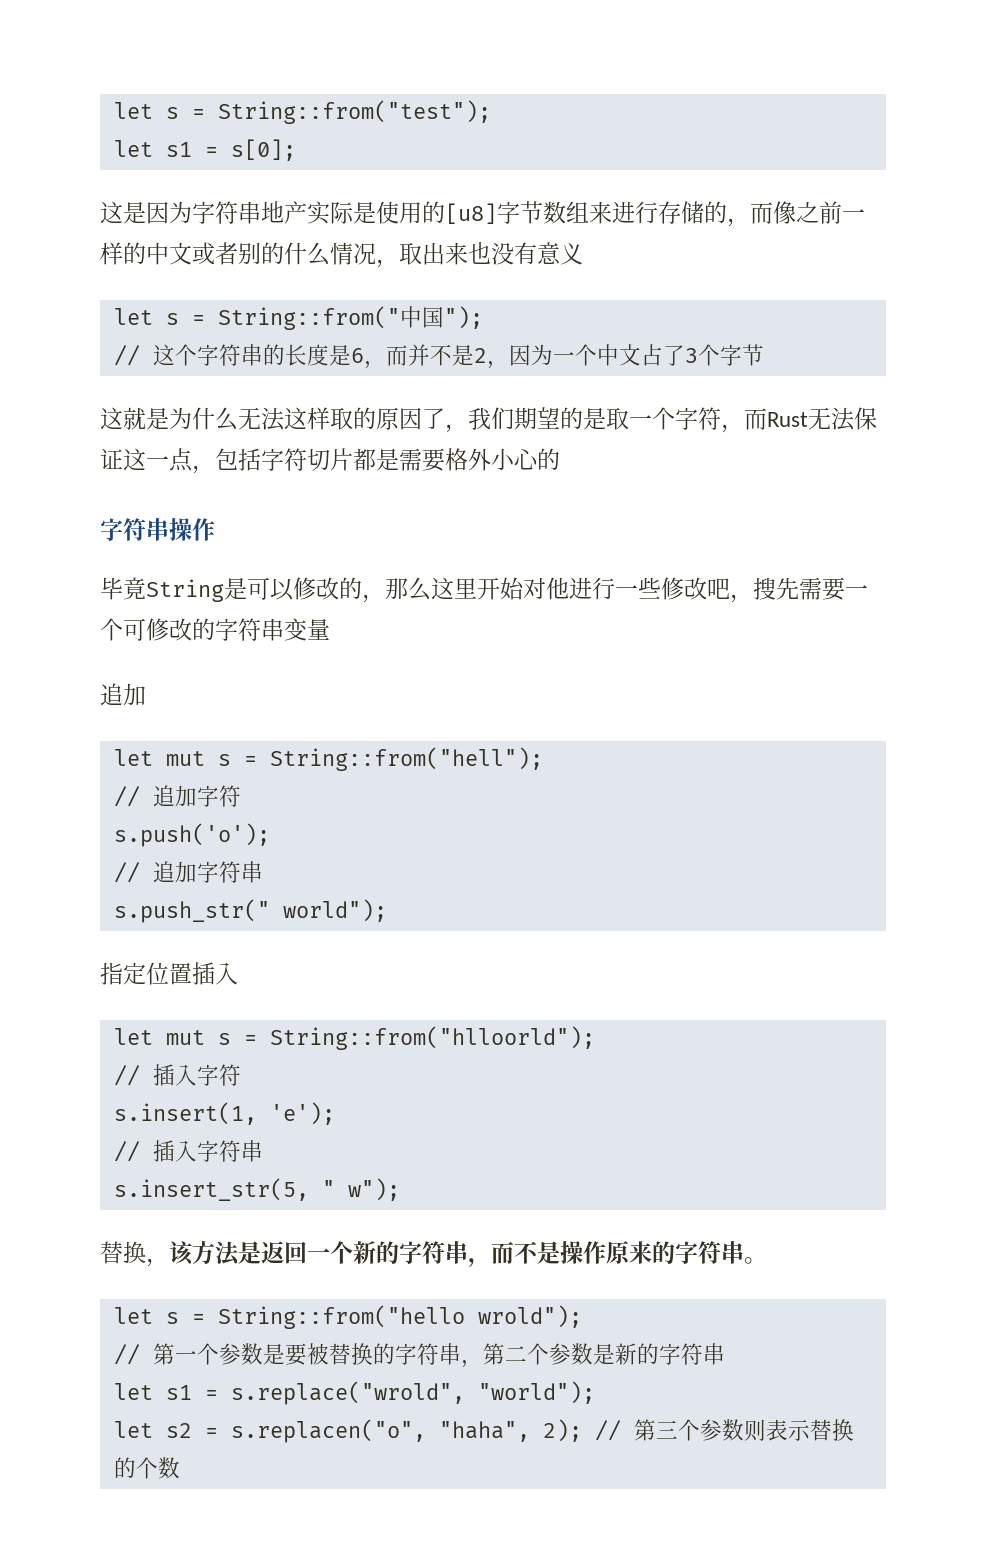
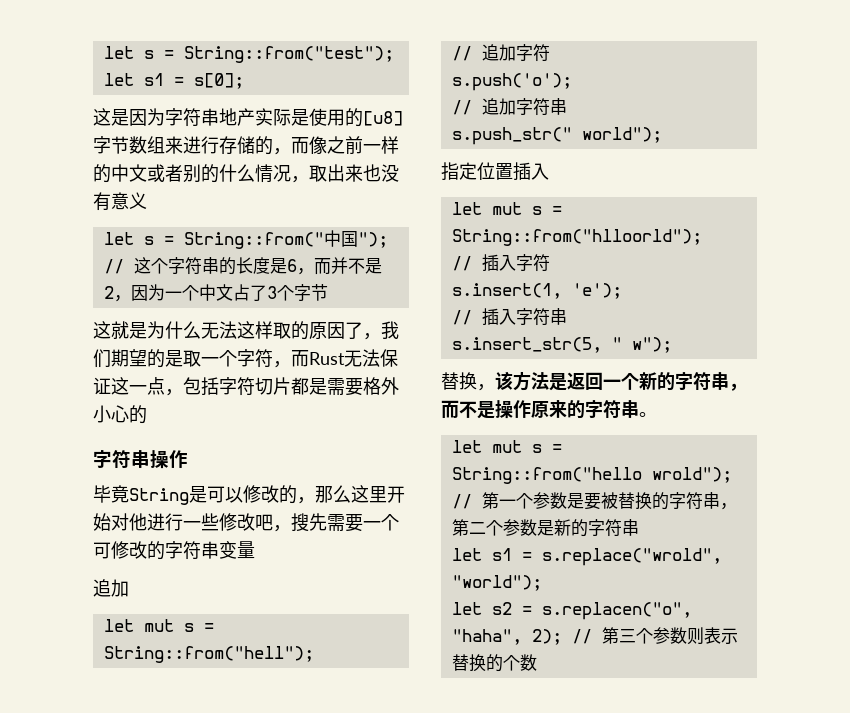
- let s = String::from("hello wrold");
+ let mut s = String::from("hello wrold");

